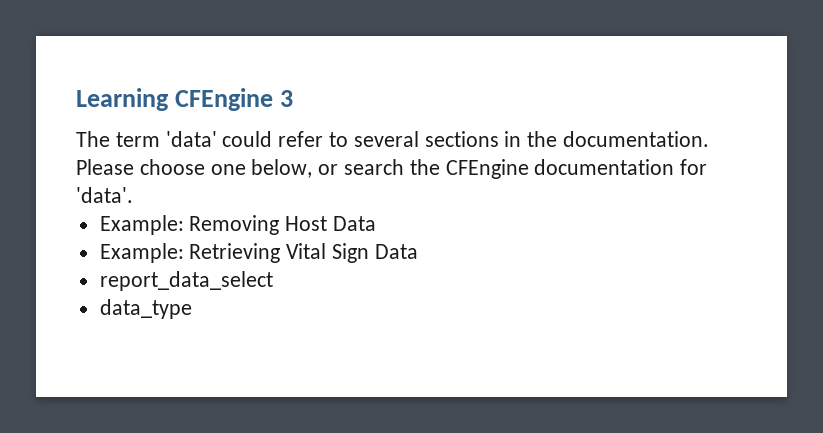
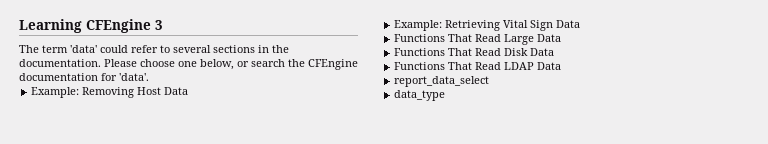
+ Functions That Read Large Data
+ Functions That Read Disk Data
+ Functions That Read LDAP Data

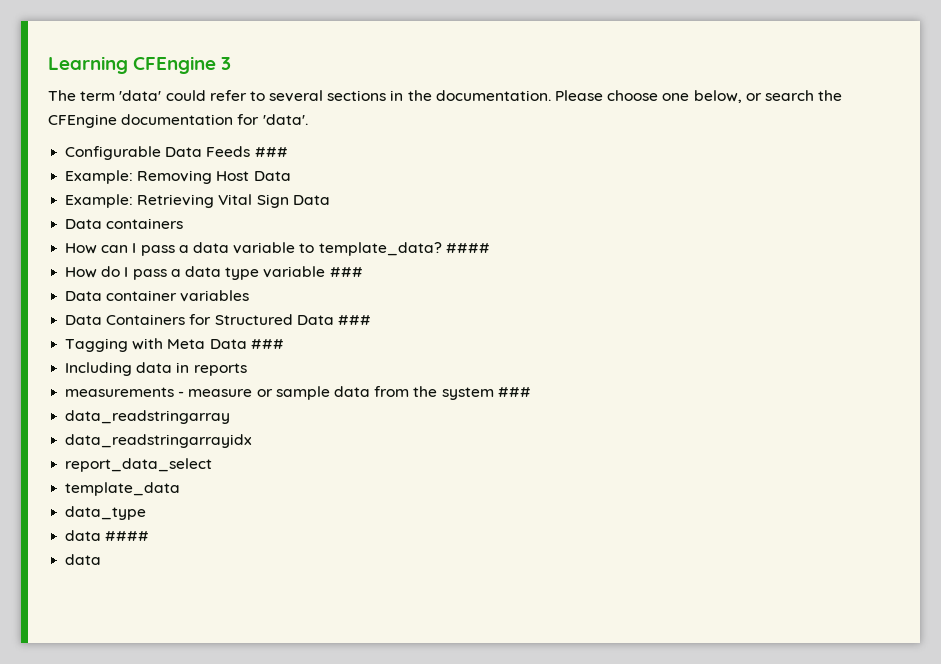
+ Configurable Data Feeds ###
- Functions That Read Large Data
- Functions That Read Disk Data
- Functions That Read LDAP Data
+ Data containers
+ How can I pass a data variable to template_data? ####
+ How do I pass a data type variable ###
+ Data container variables
+ Data Containers for Structured Data ###
+ Tagging with Meta Data ###
+ Including data in reports
+ measurements - measure or sample data from the system ###
+ data_readstringarray
+ data_readstringarrayidx
+ template_data
+ data ####
+ data

